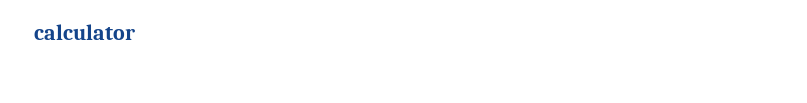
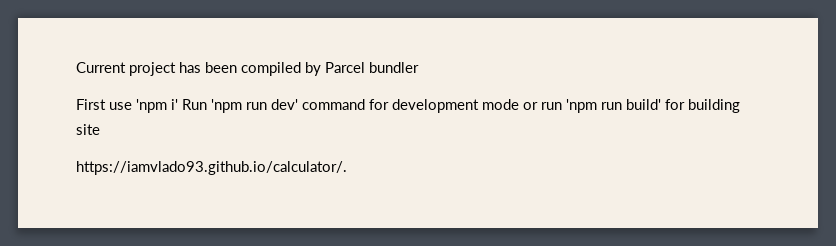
- calculator
+ Current project has been compiled by Parcel bundler
+ First use 'npm i' Run 'npm run dev' command for development mode or run 'npm run build' for building site
+ https://iamvlado93.github.io/calculator/.

